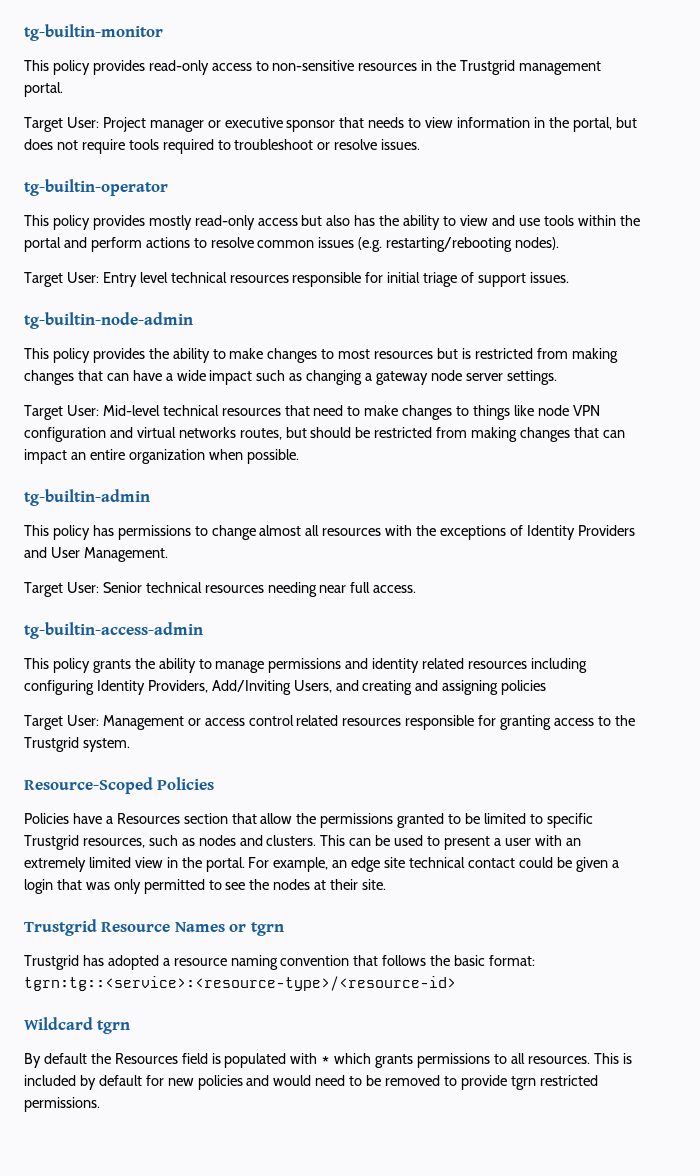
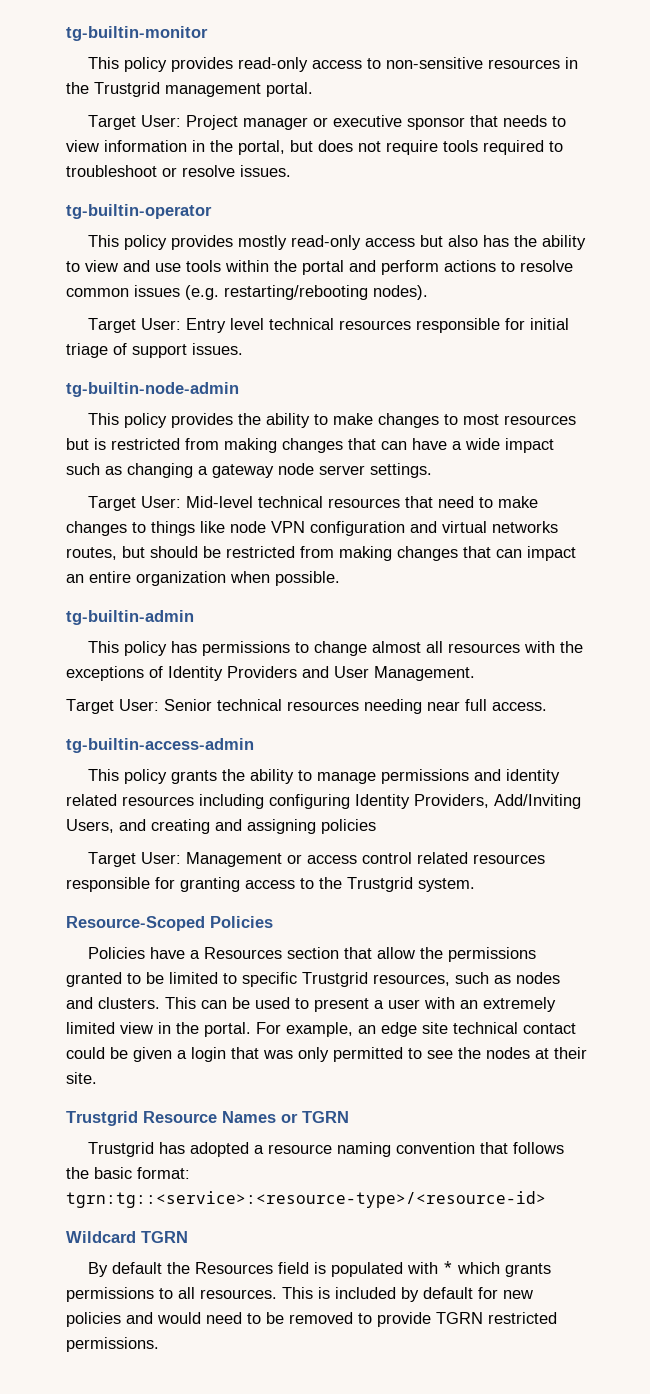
- Trustgrid Resource Names or tgrn
+ Trustgrid Resource Names or TGRN
- Wildcard tgrn
+ Wildcard TGRN
- This is included by default for new policies and would need to be removed to provide tgrn restricted permissions.
+ This is included by default for new policies and would need to be removed to provide TGRN restricted permissions.

